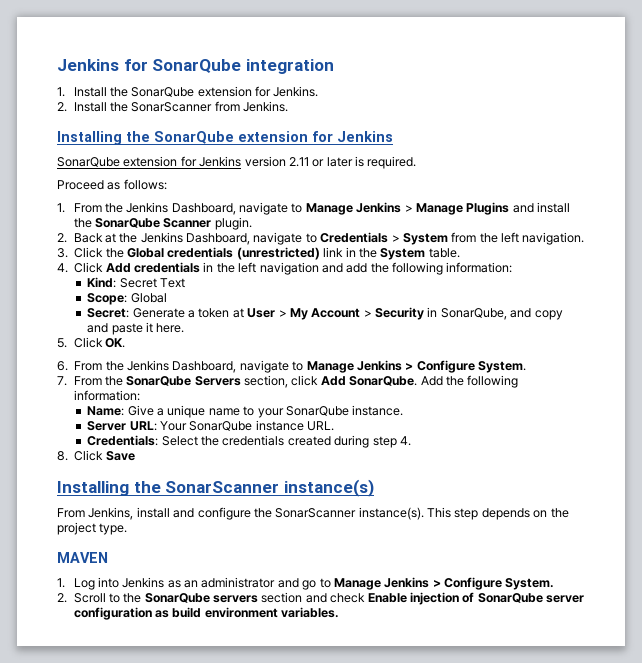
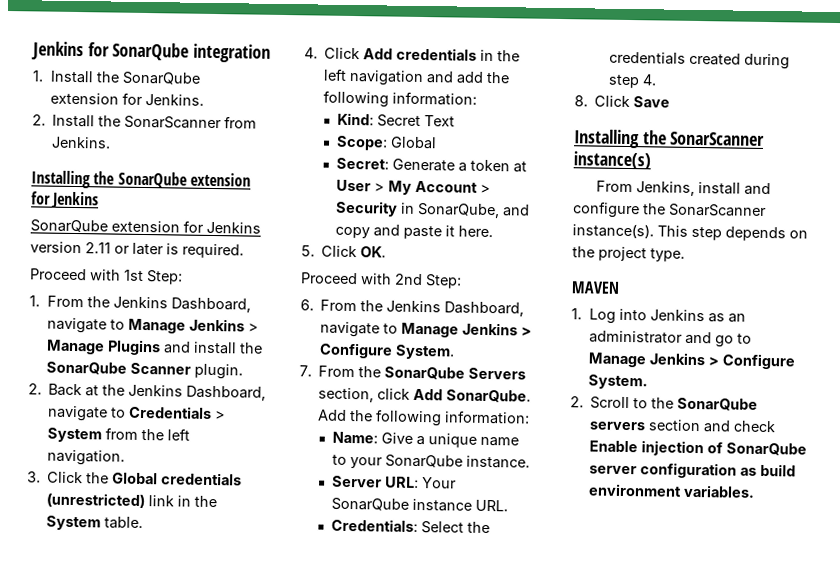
- Proceed as follows:
+ Proceed with 1st Step:
+ Proceed with 2nd Step:

